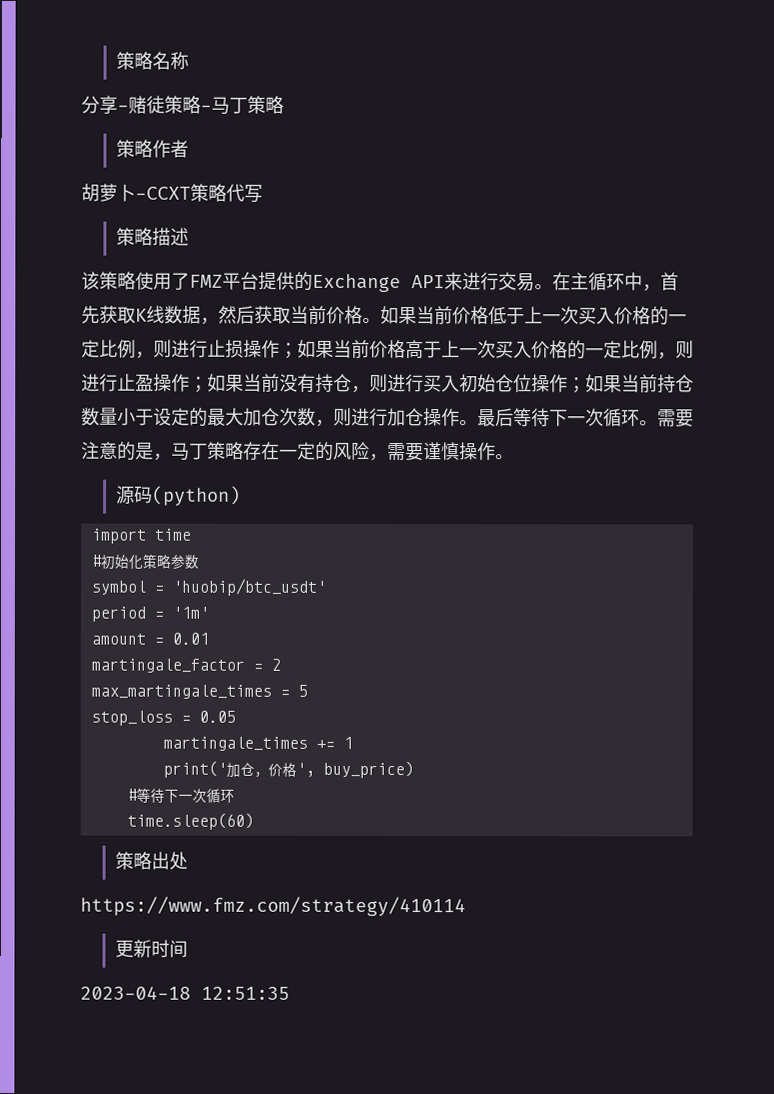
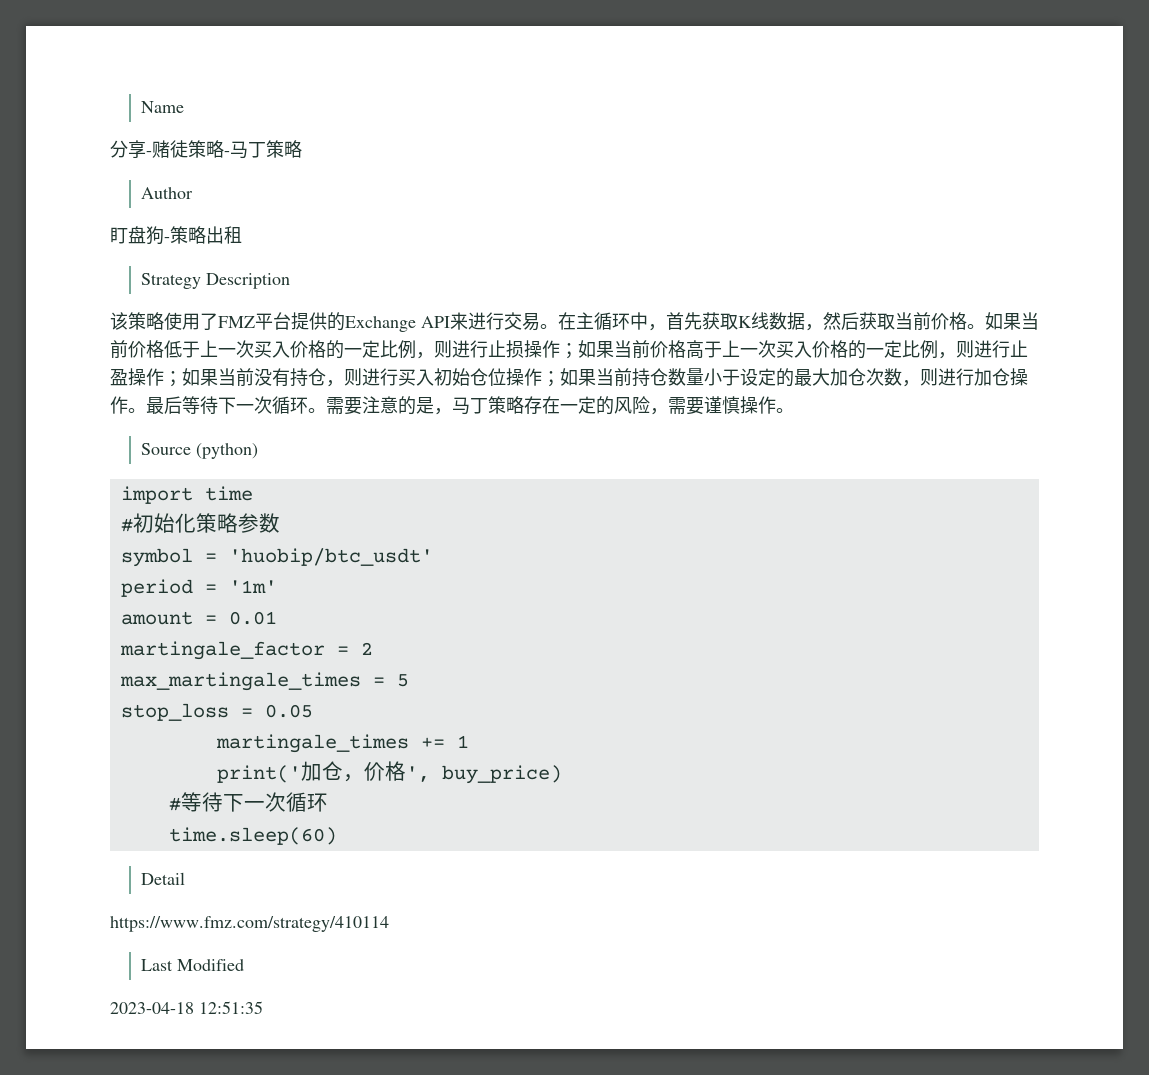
- 策略名称
+ Name
- 策略作者
- 胡萝卜-CCXT策略代写
- 策略描述
+ Author
+ 盯盘狗-策略出租
+ Strategy Description
- 源码(python)
+ Source (python)
- 策略出处
+ Detail
- 更新时间
+ Last Modified

